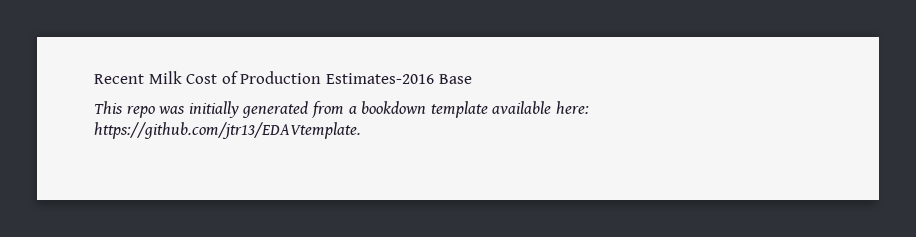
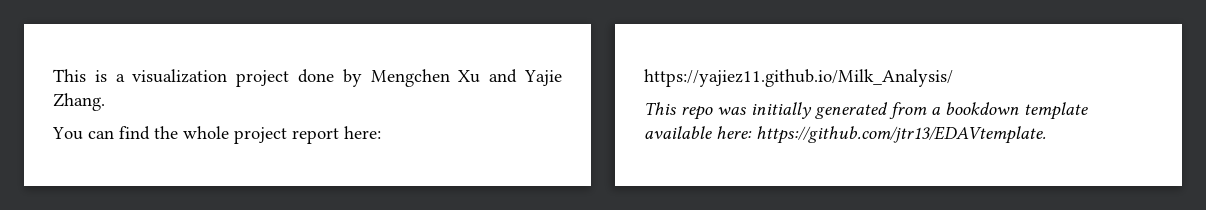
- Recent Milk Cost of Production Estimates-2016 Base
+ This is a visualization project done by Mengchen Xu and Yajie Zhang.
+ You can find the whole project report here: https://yajiez11.github.io/Milk_Analysis/

